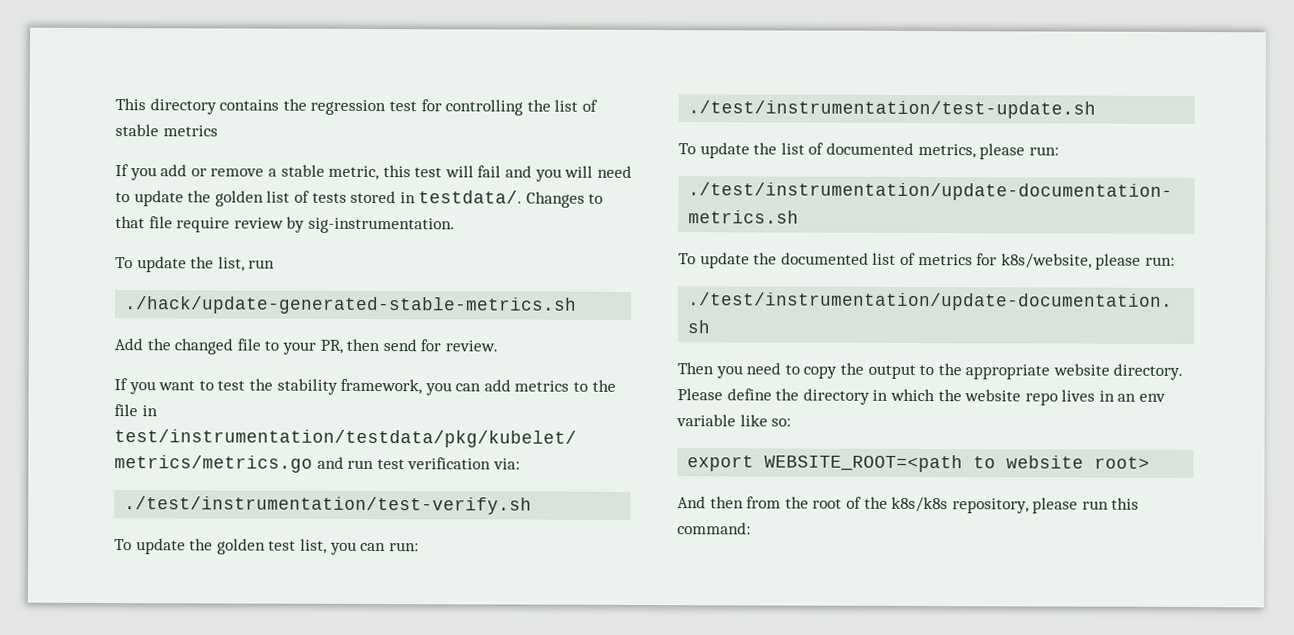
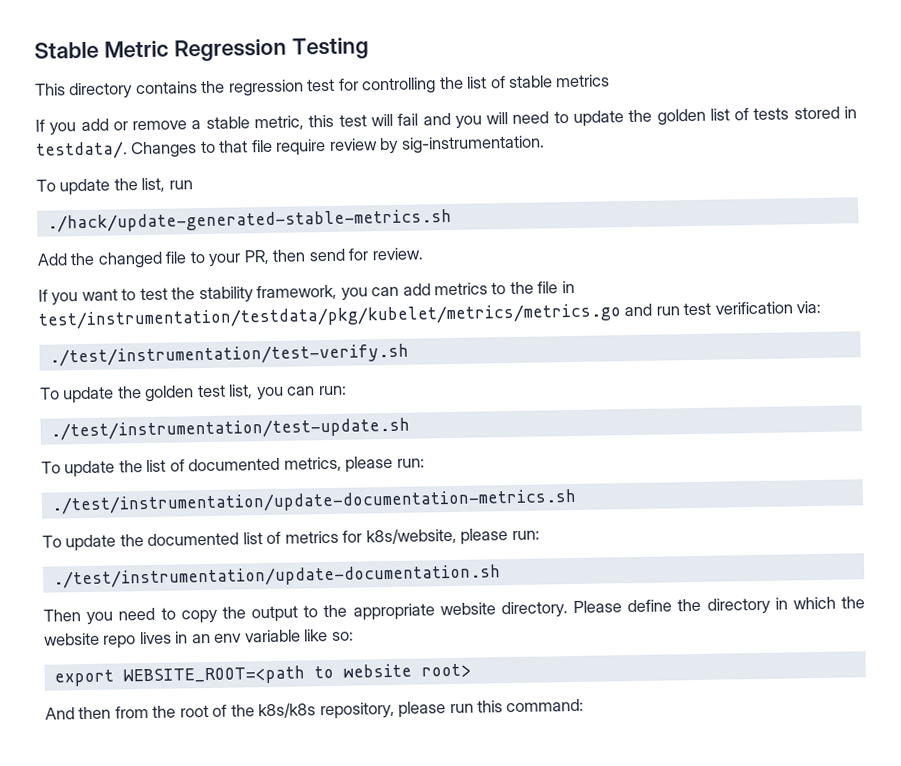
+ Stable Metric Regression Testing

